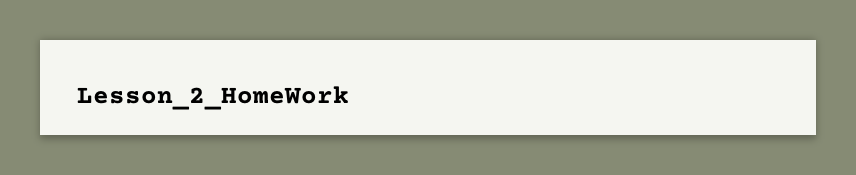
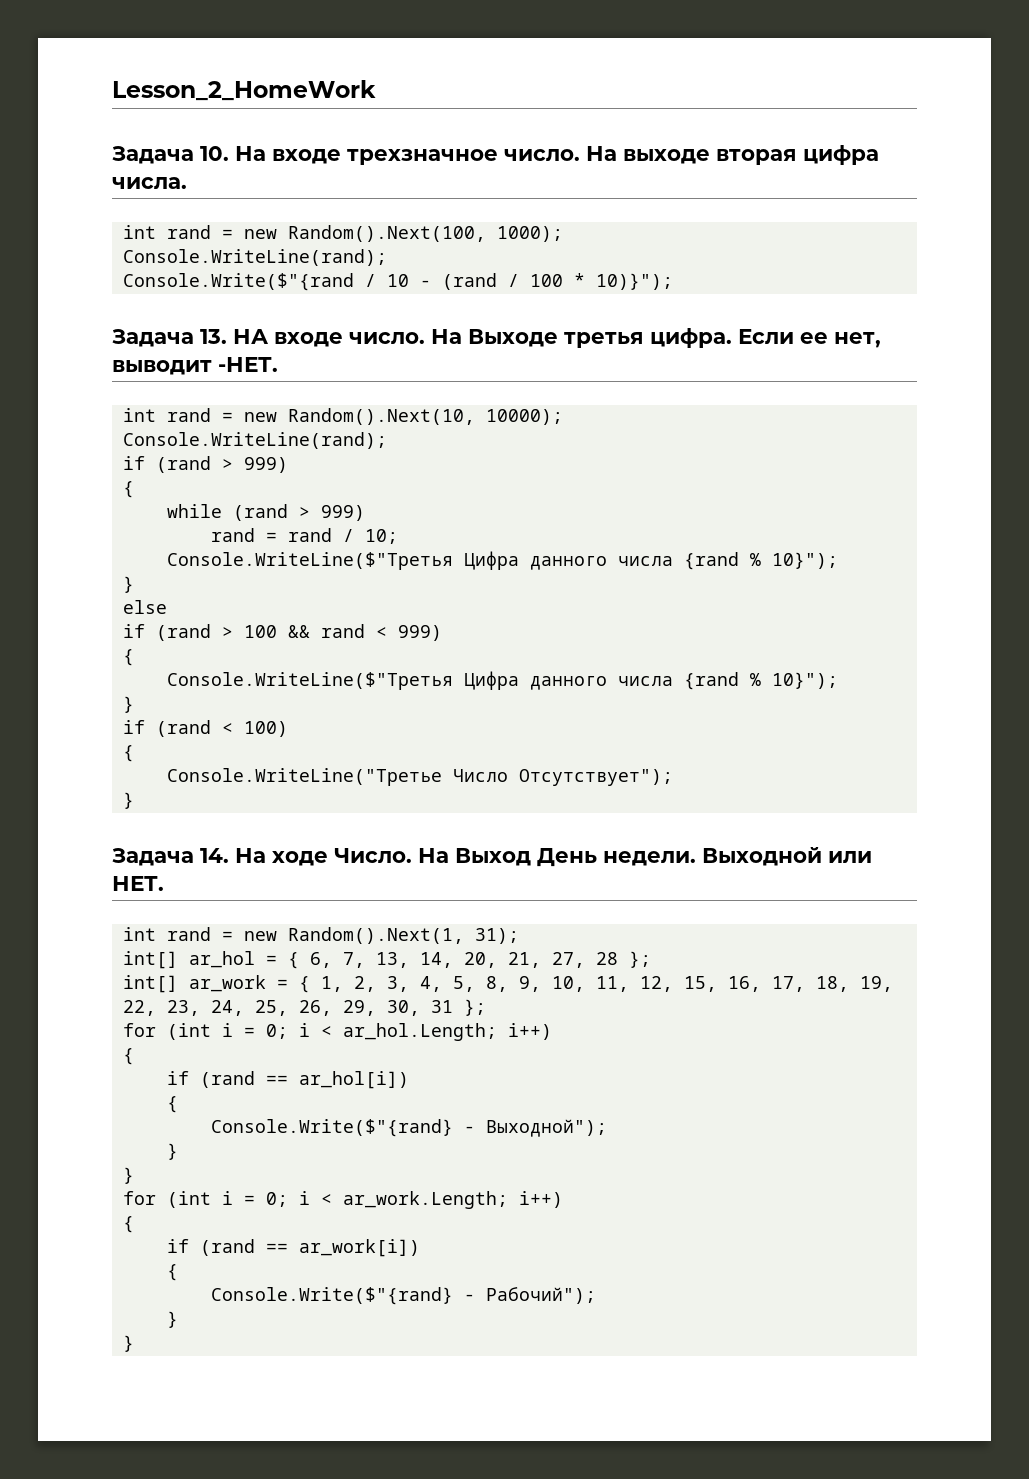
+ Задача 10. На входе трехзначное число. На выходе вторая цифра числа.
+ int rand = new Random().Next(100, 1000);
+ Console.WriteLine(rand);
+ Console.Write($"{rand / 10 - (rand / 100 * 10)}");
+ Задача 13. НА входе число. На Выходе третья цифра. Если ее нет, выводит -НЕТ.
+ int rand = new Random().Next(10, 10000);
+ Console.WriteLine(rand);
+ if (rand > 999)
+ {
+ while (rand > 999)
+ rand = rand / 10;
+ Console.WriteLine($"Третья Цифра данного числа {rand % 10}");
+ }
+ else
+ if (rand > 100 && rand < 999)
+ {
+ Console.WriteLine($"Третья Цифра данного числа {rand % 10}");
+ }
+ if (rand < 100)
+ {
+ Console.WriteLine("Третье Число Отсутствует");
+ }
+ Задача 14. На ходе Число. На Выход День недели. Выходной или НЕТ.
+ int rand = new Random().Next(1, 31);
+ int[] ar_hol = { 6, 7, 13, 14, 20, 21, 27, 28 };
+ int[] ar_work = { 1, 2, 3, 4, 5, 8, 9, 10, 11, 12, 15, 16, 17, 18, 19, 22, 23, 24, 25, 26, 29, 30, 31 };
+ for (int i = 0; i < ar_hol.Length; i++)
+ {
+ if (rand == ar_hol[i])
+ {
+ Console.Write($"{rand} - Выходной");
+ }
+ }
+ for (int i = 0; i < ar_work.Length; i++)
+ {
+ if (rand == ar_work[i])
+ {
+ Console.Write($"{rand} - Рабочий");
+ }
+ }

